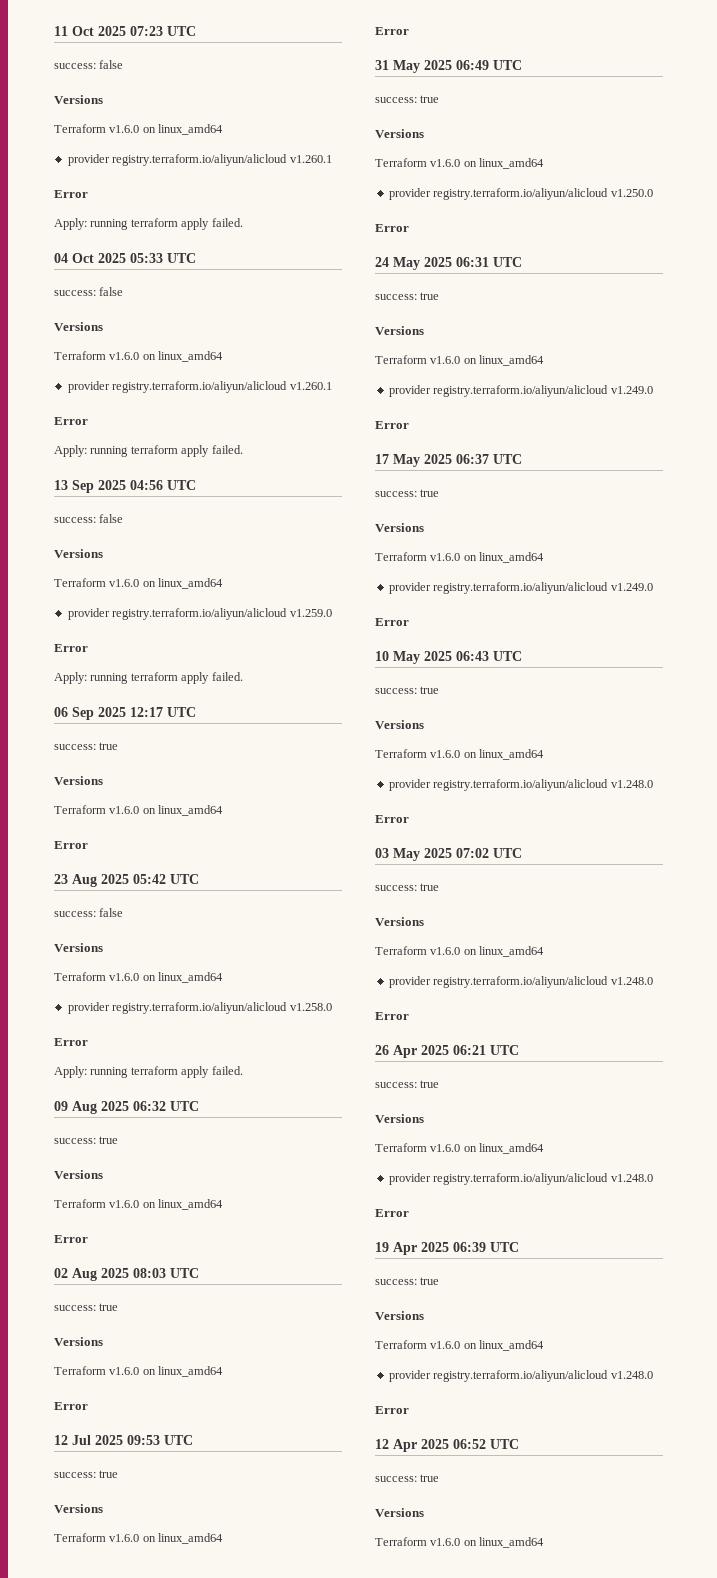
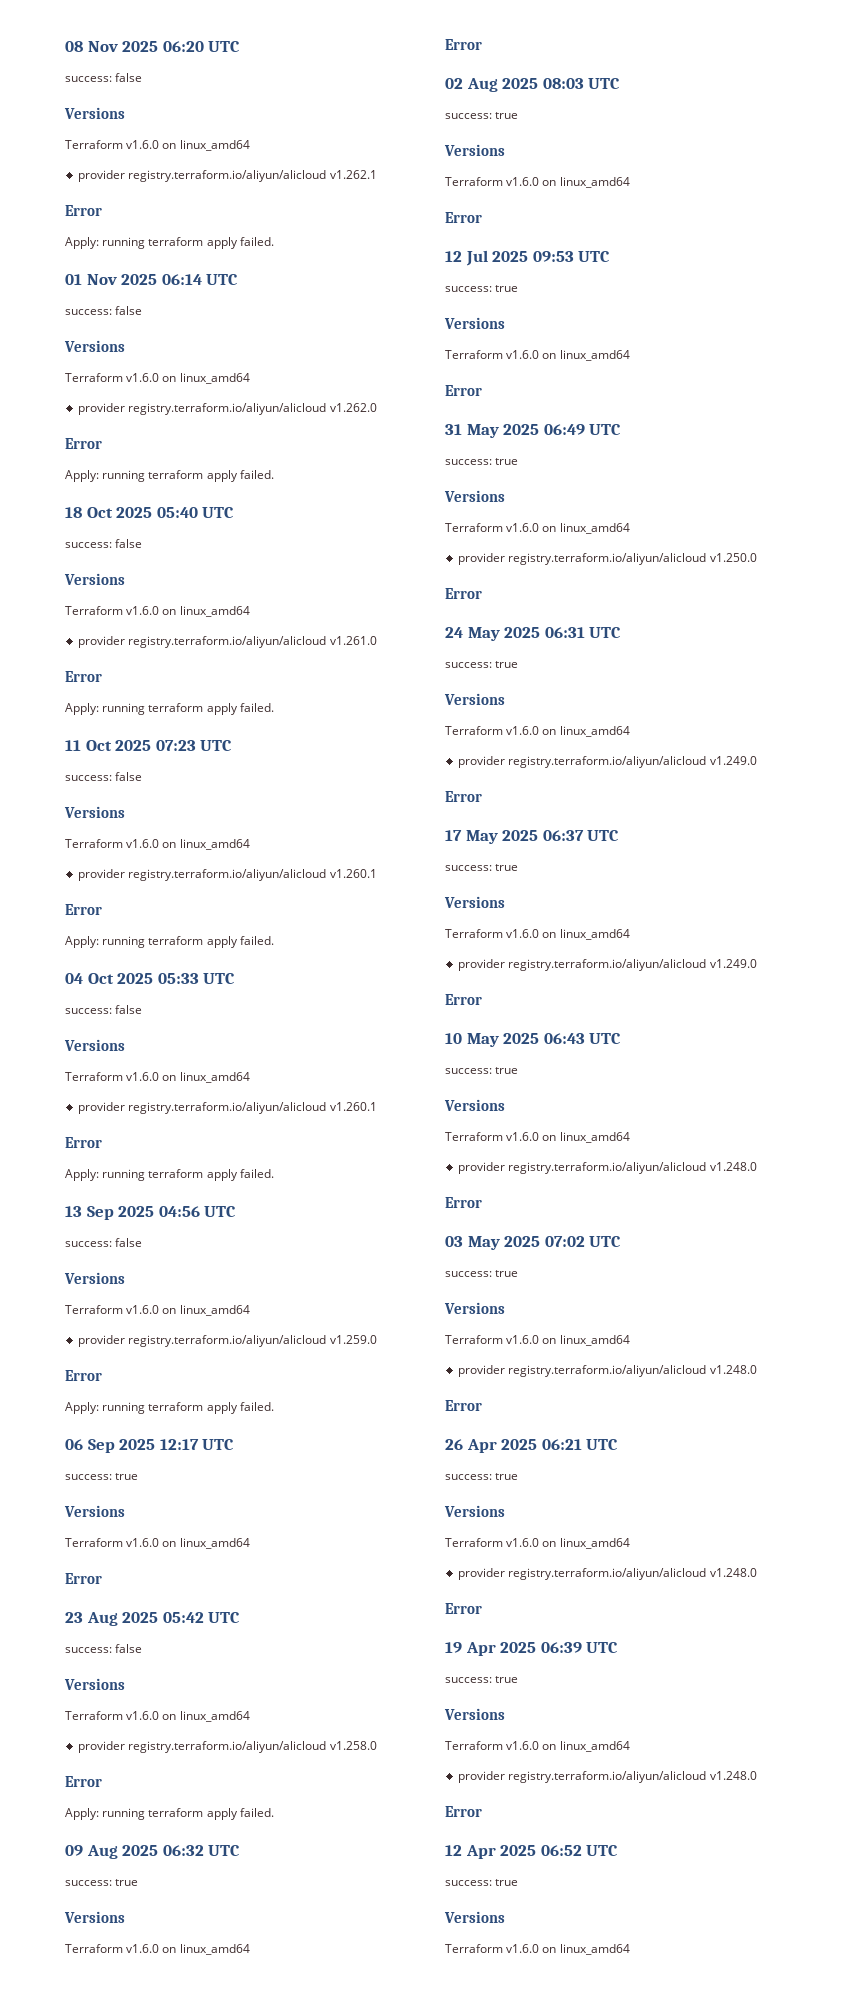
+ 08 Nov 2025 06:20 UTC
+ success: false
+ Versions
+ Terraform v1.6.0 on linux_amd64
+ provider registry.terraform.io/aliyun/alicloud v1.262.1
+ Error
+ Apply: running terraform apply failed.
+ 01 Nov 2025 06:14 UTC
+ success: false
+ Versions
+ Terraform v1.6.0 on linux_amd64
+ provider registry.terraform.io/aliyun/alicloud v1.262.0
+ Error
+ Apply: running terraform apply failed.
+ 18 Oct 2025 05:40 UTC
+ success: false
+ Versions
+ Terraform v1.6.0 on linux_amd64
+ provider registry.terraform.io/aliyun/alicloud v1.261.0
+ Error
+ Apply: running terraform apply failed.

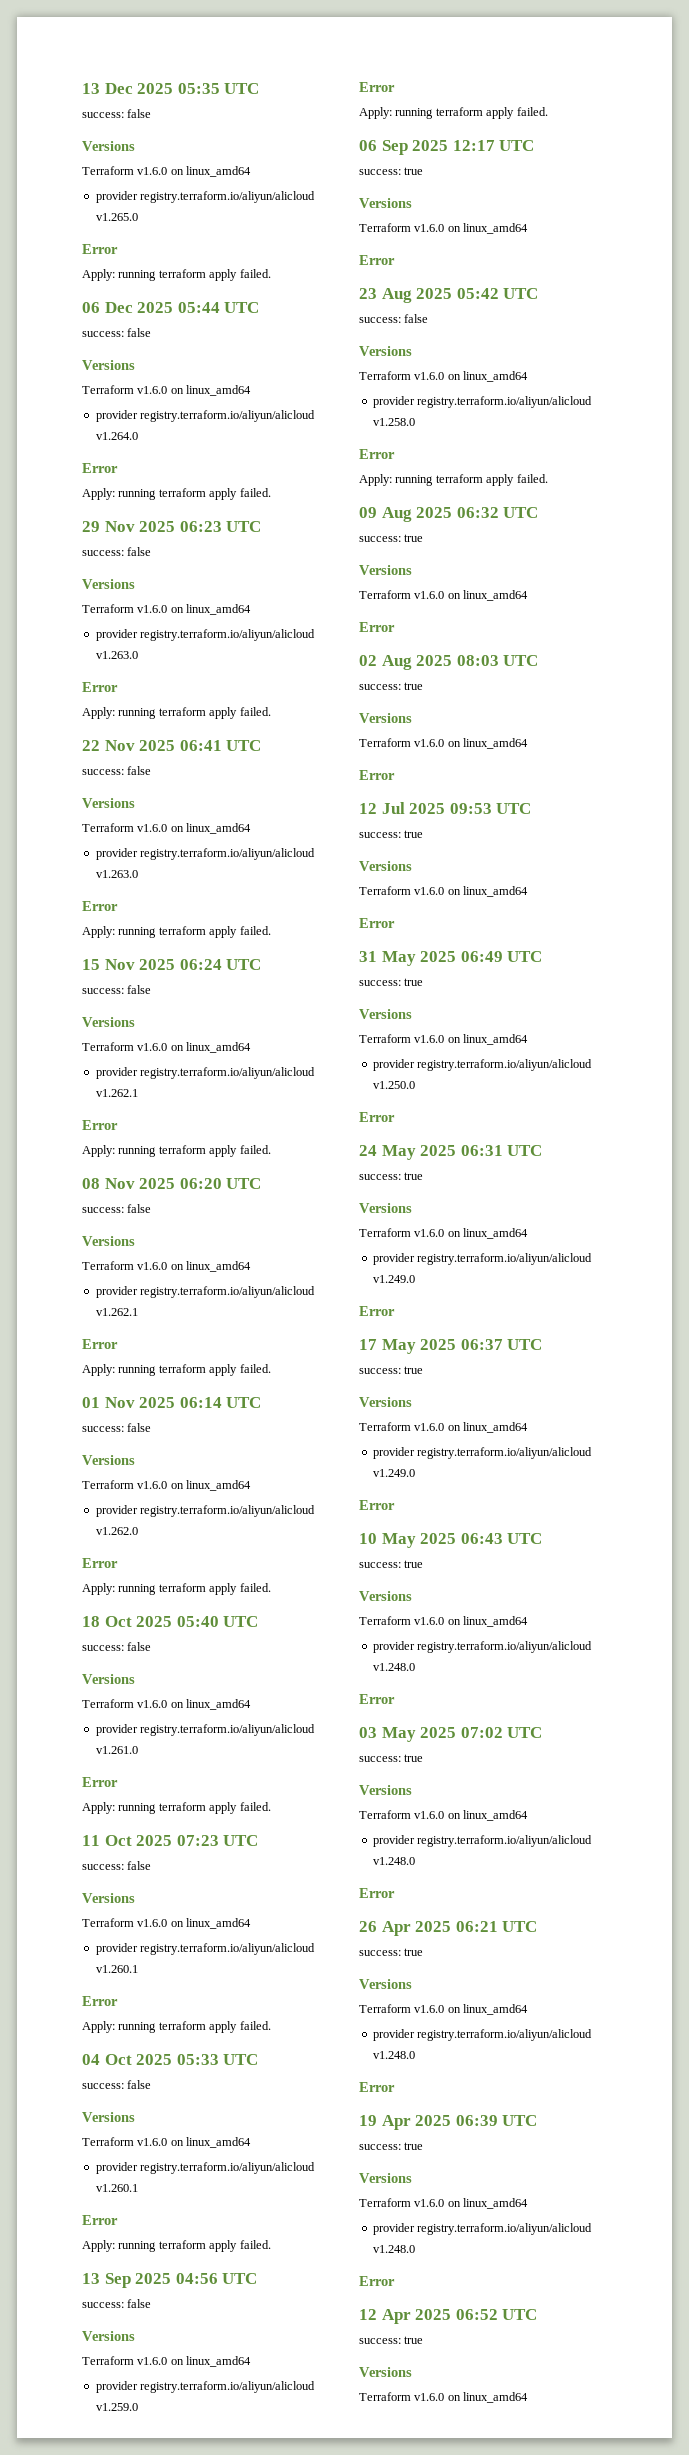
+ 13 Dec 2025 05:35 UTC
+ success: false
+ Versions
+ Terraform v1.6.0 on linux_amd64
+ provider registry.terraform.io/aliyun/alicloud v1.265.0
+ Error
+ Apply: running terraform apply failed.
+ 06 Dec 2025 05:44 UTC
+ success: false
+ Versions
+ Terraform v1.6.0 on linux_amd64
+ provider registry.terraform.io/aliyun/alicloud v1.264.0
+ Error
+ Apply: running terraform apply failed.
+ 29 Nov 2025 06:23 UTC
+ success: false
+ Versions
+ Terraform v1.6.0 on linux_amd64
+ provider registry.terraform.io/aliyun/alicloud v1.263.0
+ Error
+ Apply: running terraform apply failed.
+ 22 Nov 2025 06:41 UTC
+ success: false
+ Versions
+ Terraform v1.6.0 on linux_amd64
+ provider registry.terraform.io/aliyun/alicloud v1.263.0
+ Error
+ Apply: running terraform apply failed.
+ 15 Nov 2025 06:24 UTC
+ success: false
+ Versions
+ Terraform v1.6.0 on linux_amd64
+ provider registry.terraform.io/aliyun/alicloud v1.262.1
+ Error
+ Apply: running terraform apply failed.

